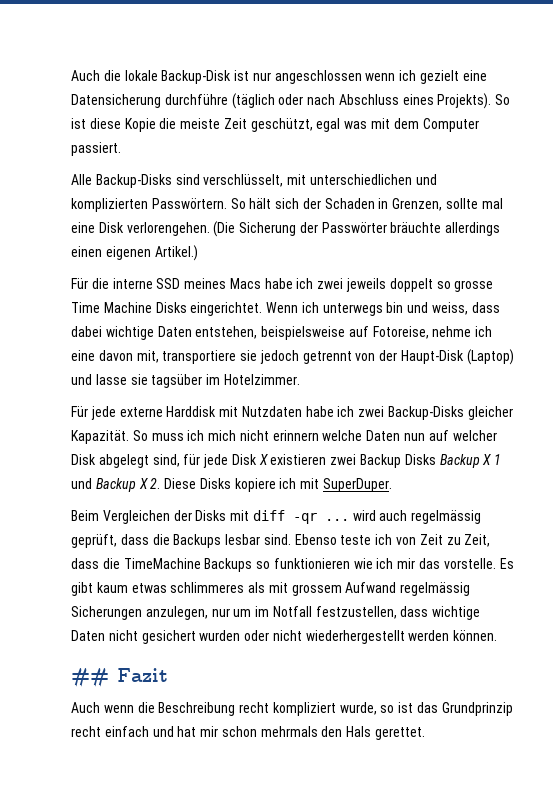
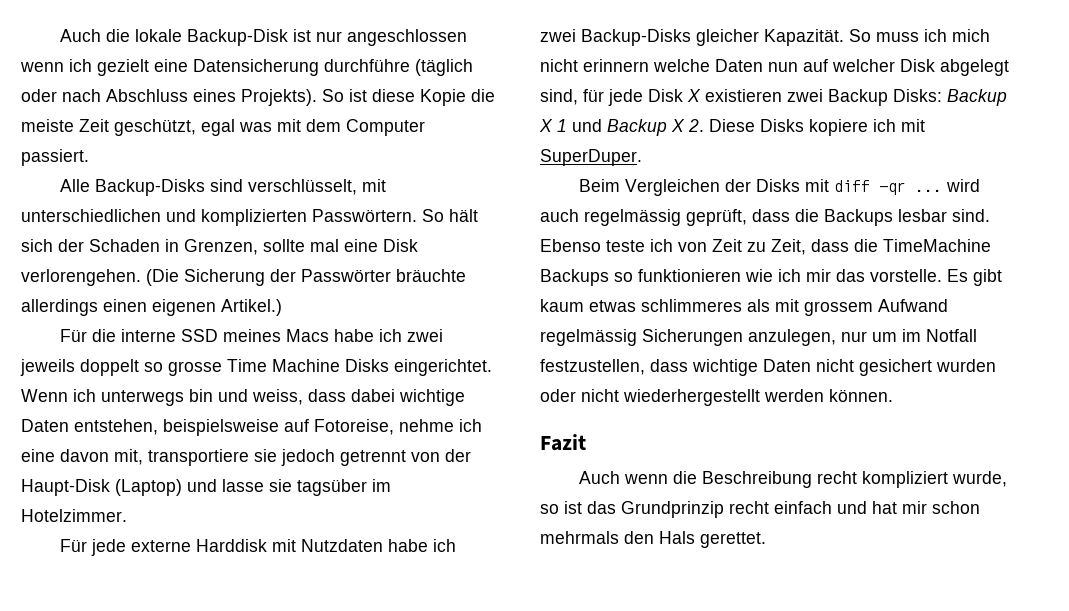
- So muss ich mich nicht erinnern welche Daten nun auf welcher Disk abgelegt sind, für jede Disk X existieren zwei Backup Disks Backup X 1 und Backup X 2. Diese Disks kopiere ich mit SuperDuper.
+ So muss ich mich nicht erinnern welche Daten nun auf welcher Disk abgelegt sind, für jede Disk X existieren zwei Backup Disks: Backup X 1 und Backup X 2. Diese Disks kopiere ich mit SuperDuper.
- ## Fazit
+ Fazit

